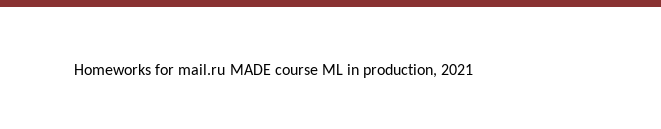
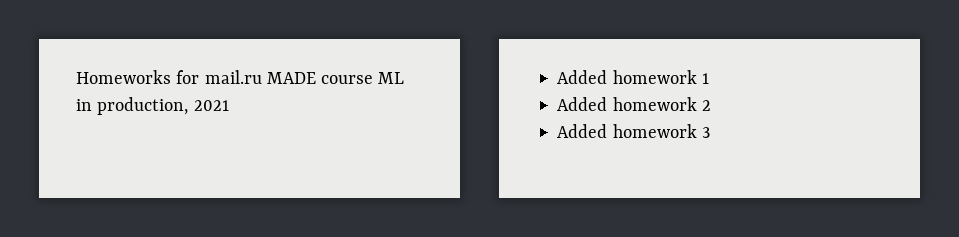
+ Added homework 1
+ Added homework 2
+ Added homework 3

